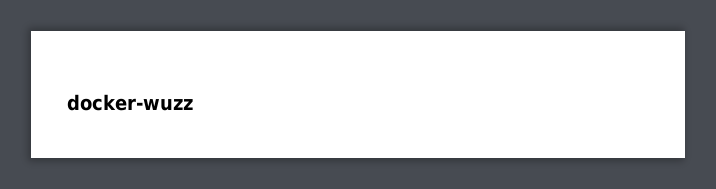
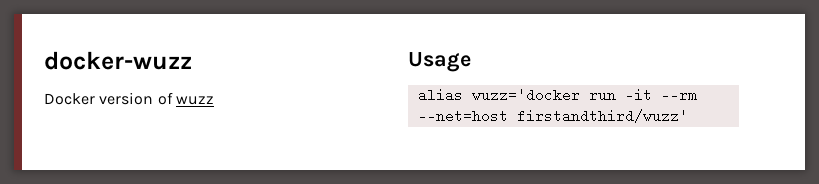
+ Docker version of wuzz
+ Usage
+ alias wuzz='docker run -it --rm --net=host firstandthird/wuzz'

